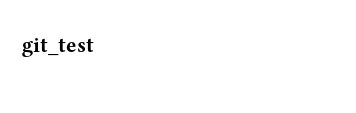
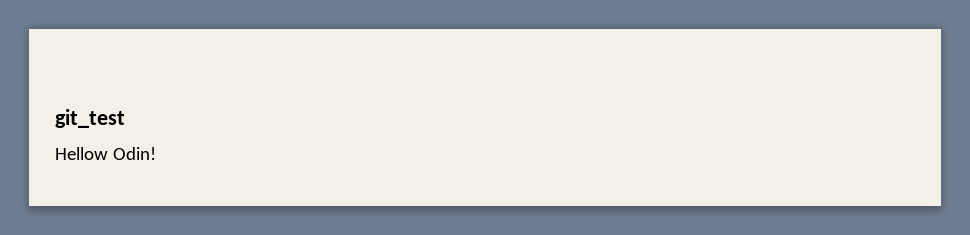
+ Hellow Odin!

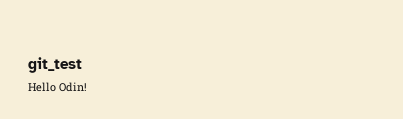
- Hellow Odin!
+ Hello Odin!

